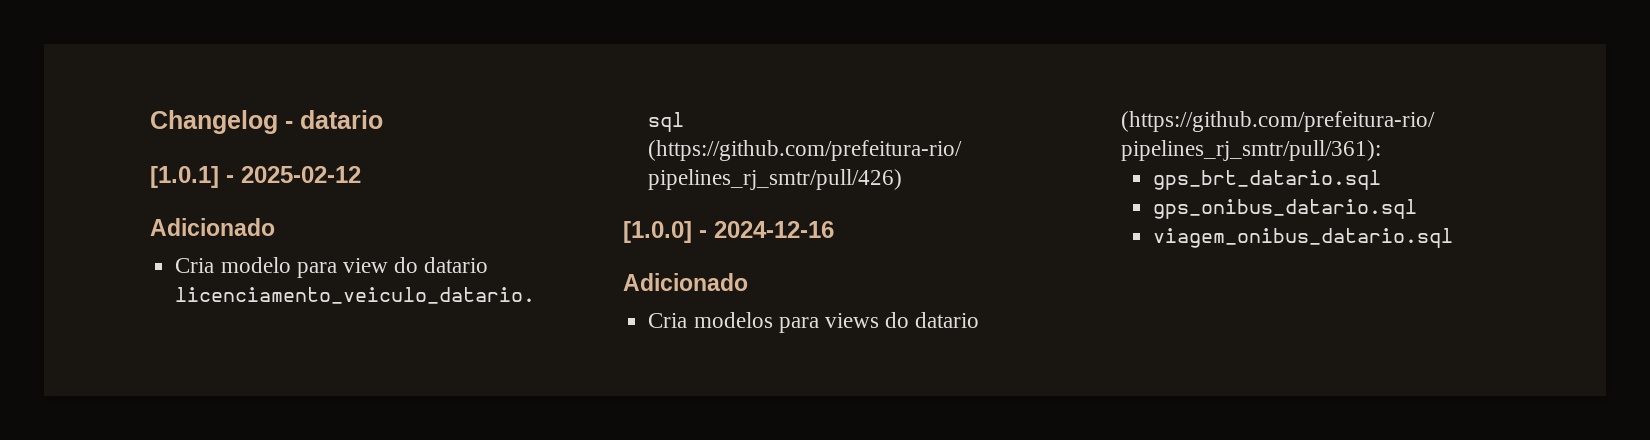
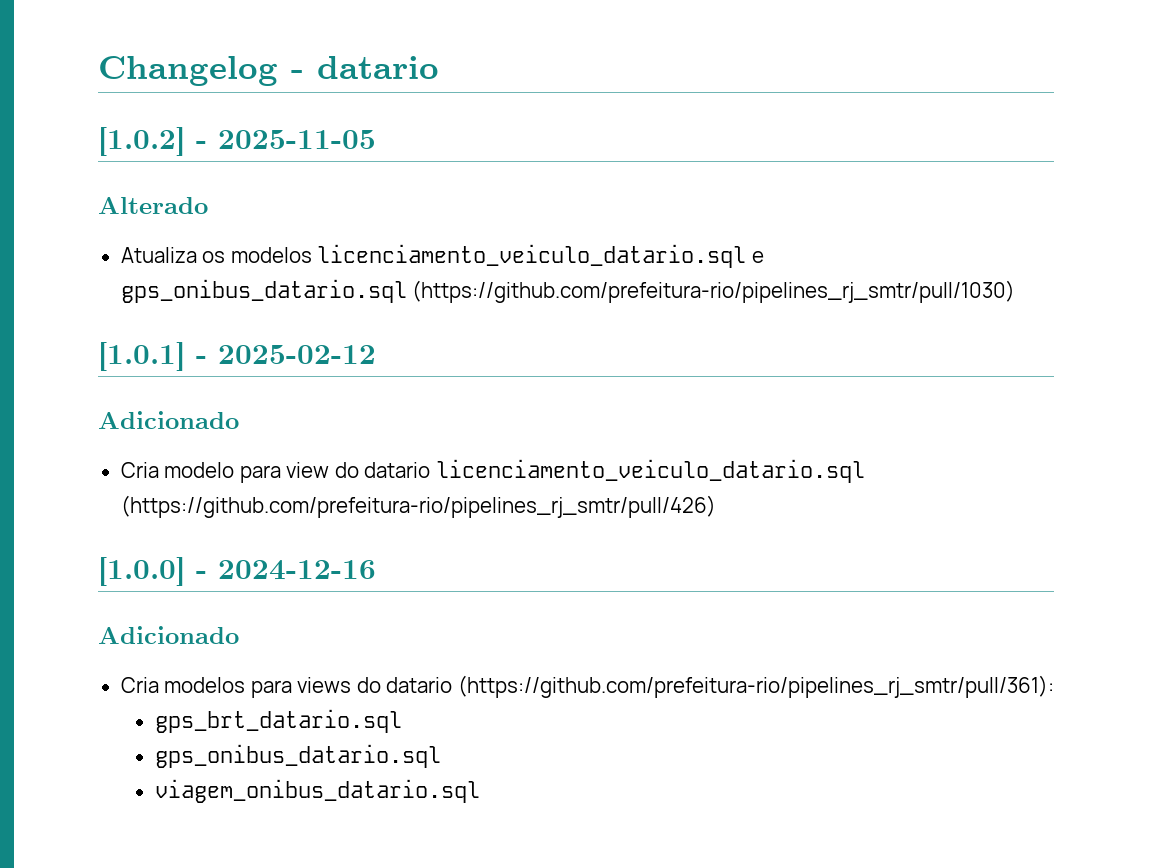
+ [1.0.2] - 2025-11-05
+ Alterado
+ Atualiza os modelos licenciamento_veiculo_datario.sql e gps_onibus_datario.sql (https://github.com/prefeitura-rio/pipelines_rj_smtr/pull/1030)

